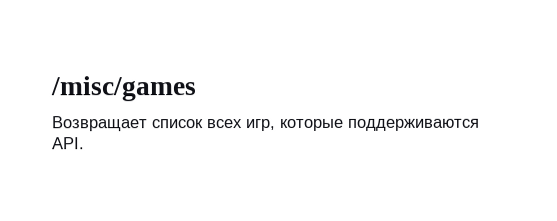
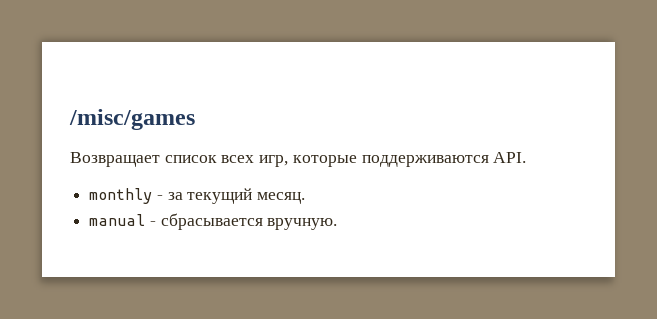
+ monthly - за текущий месяц.
+ manual - сбрасывается вручную.

